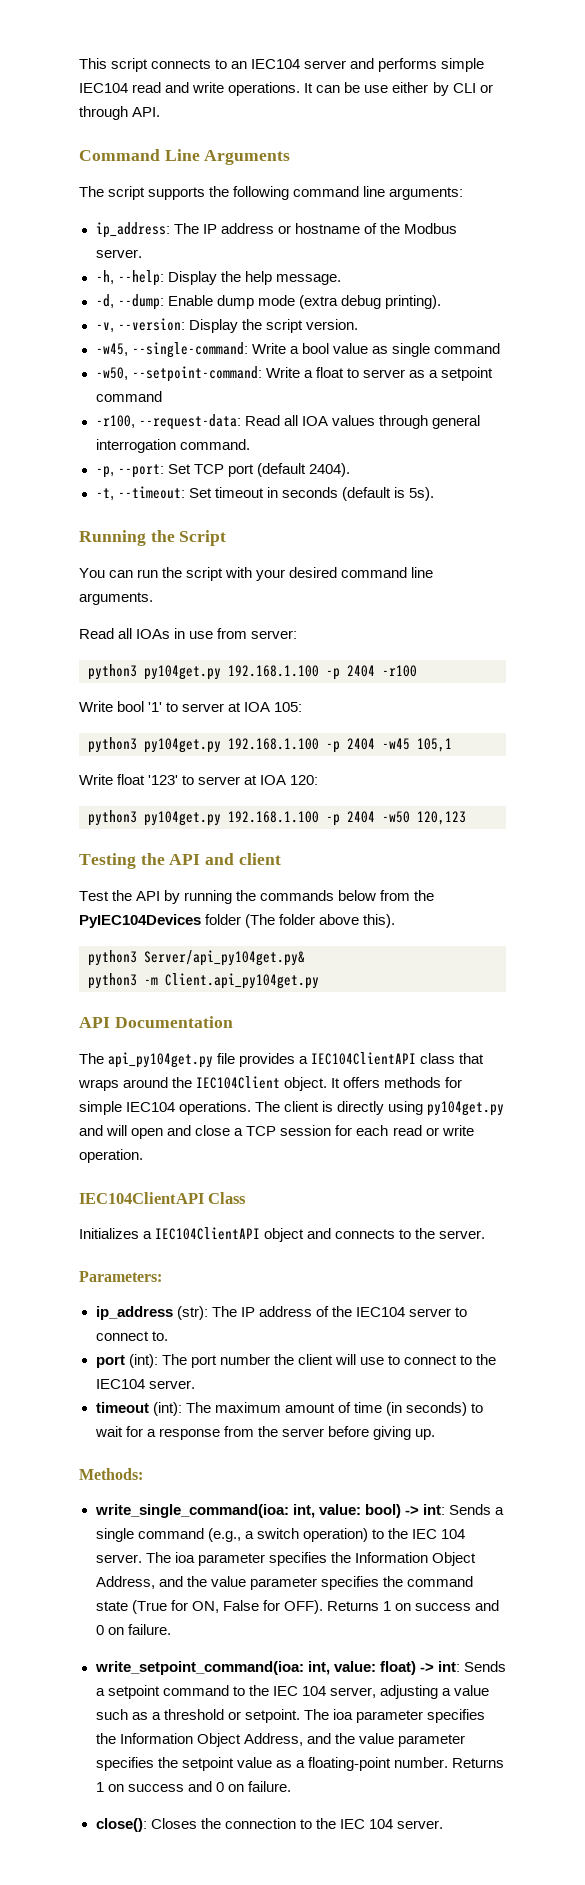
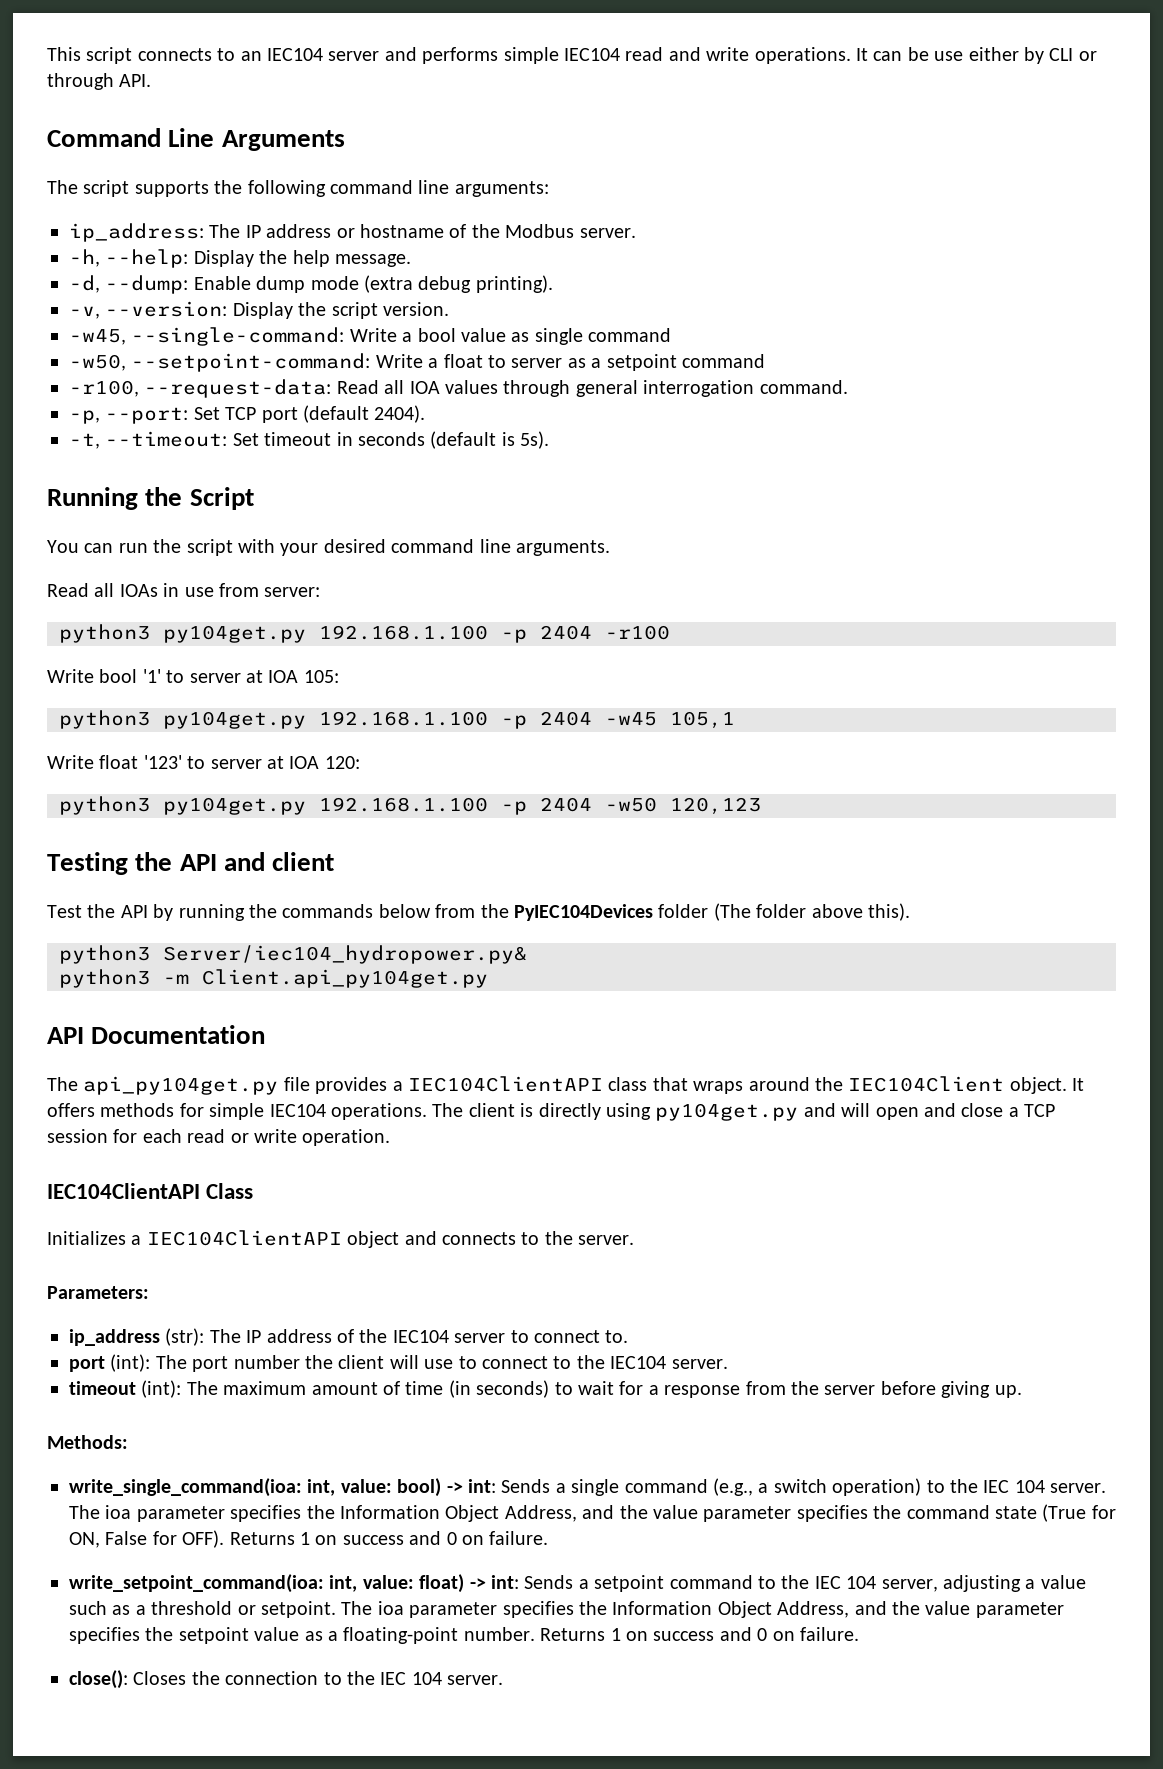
- python3 Server/api_py104get.py&
+ python3 Server/iec104_hydropower.py&

